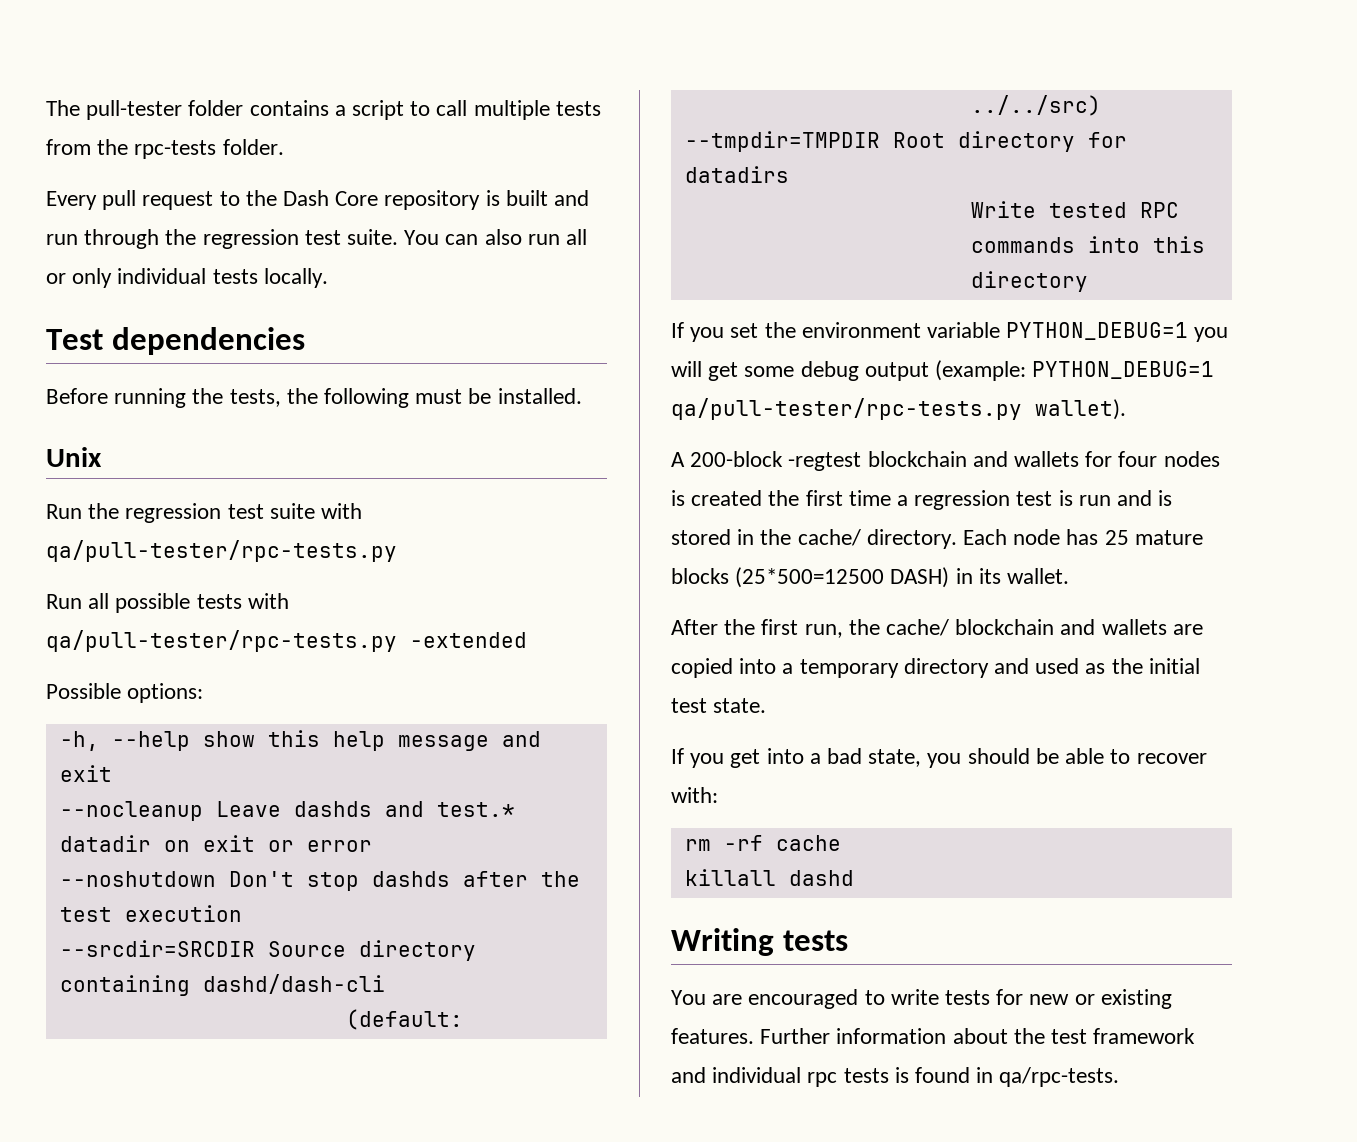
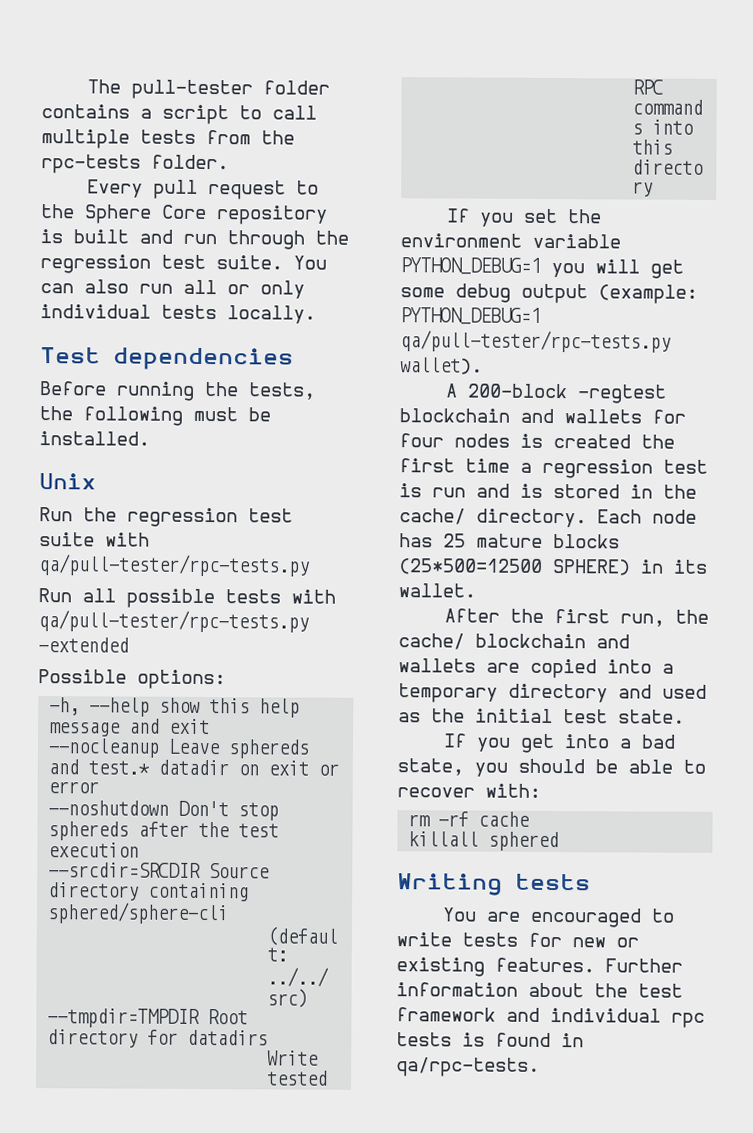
- Every pull request to the Dash Core repository is built and run through the regression test suite.
+ Every pull request to the Sphere Core repository is built and run through the regression test suite.
- --nocleanup Leave dashds and test.* datadir on exit or error
+ --nocleanup Leave sphereds and test.* datadir on exit or error
- --noshutdown Don't stop dashds after the test execution
+ --noshutdown Don't stop sphereds after the test execution
- --srcdir=SRCDIR Source directory containing dashd/dash-cli
+ --srcdir=SRCDIR Source directory containing sphered/sphere-cli
- Each node has 25 mature blocks (25*500=12500 DASH) in its wallet.
+ Each node has 25 mature blocks (25*500=12500 SPHERE) in its wallet.
- killall dashd
+ killall sphered

